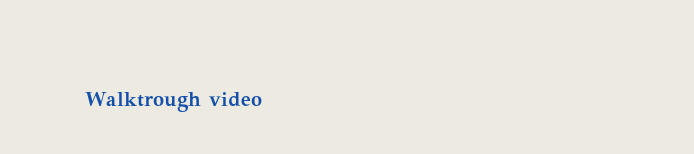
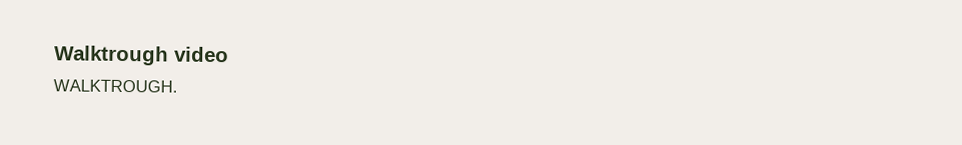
+ WALKTROUGH.

